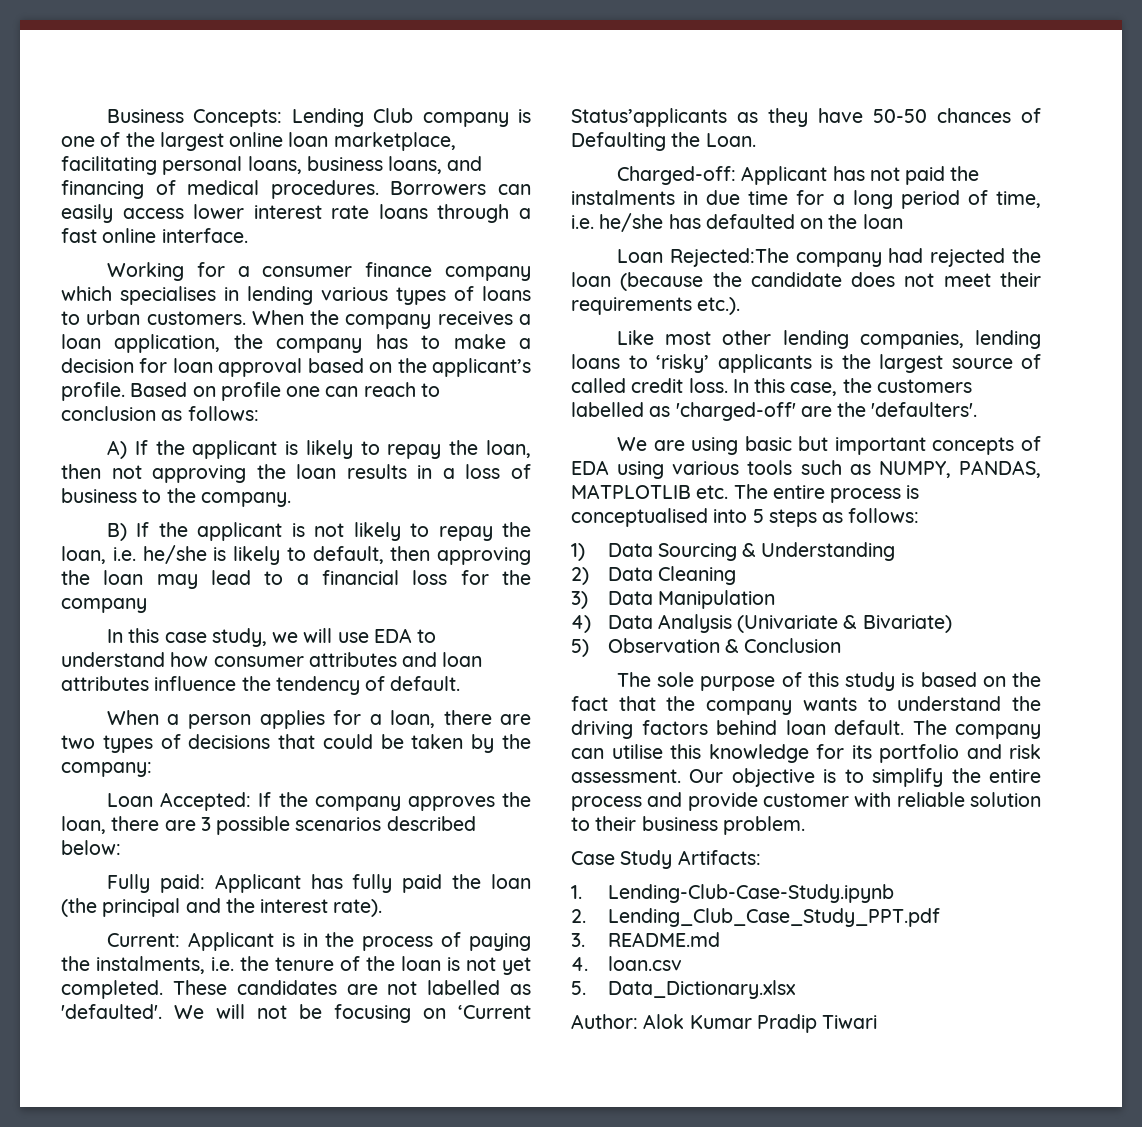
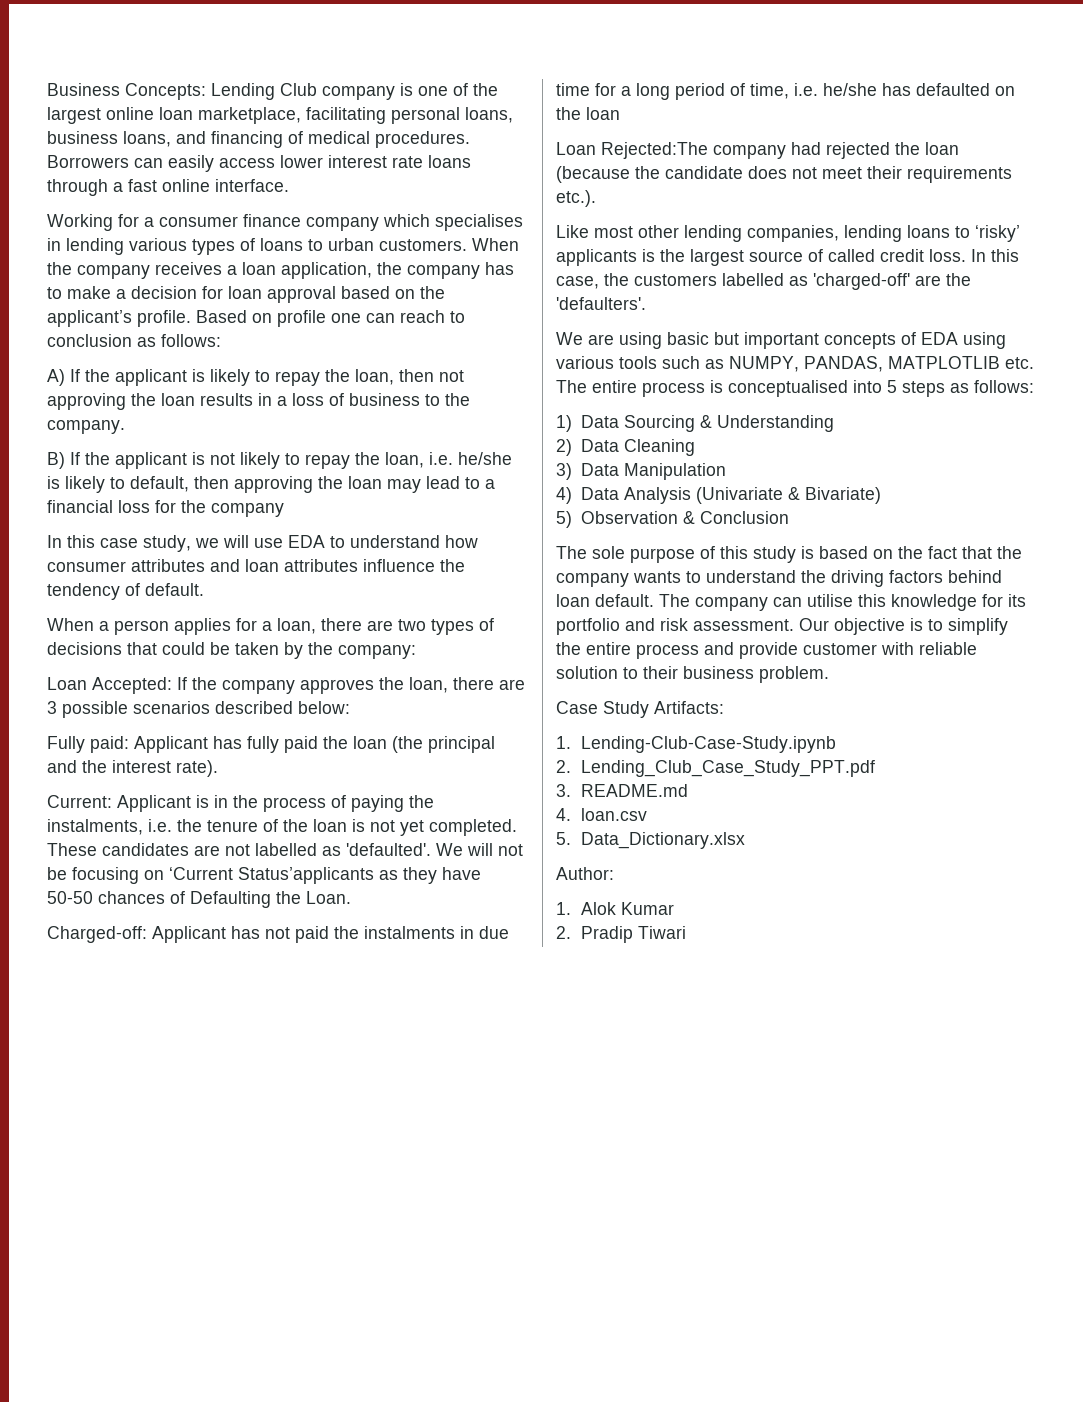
- Author: Alok Kumar Pradip Tiwari
+ Author:
+ 1. Alok Kumar
+ 2. Pradip Tiwari

